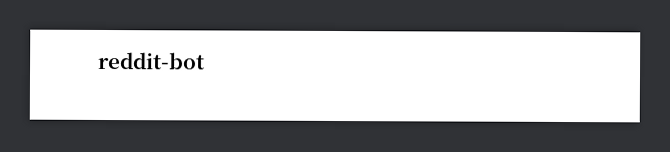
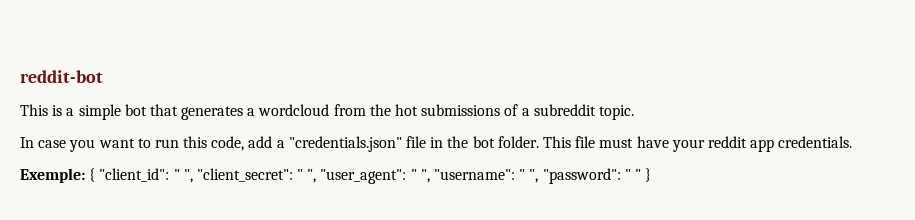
+ This is a simple bot that generates a wordcloud from the hot submissions of a subreddit topic.
+ In case you want to run this code, add a "credentials.json" file in the bot folder. This file must have your reddit app credentials.
+ Exemple: { "client_id": " ", "client_secret": " ", "user_agent": " ", "username": " ", "password": " " }

